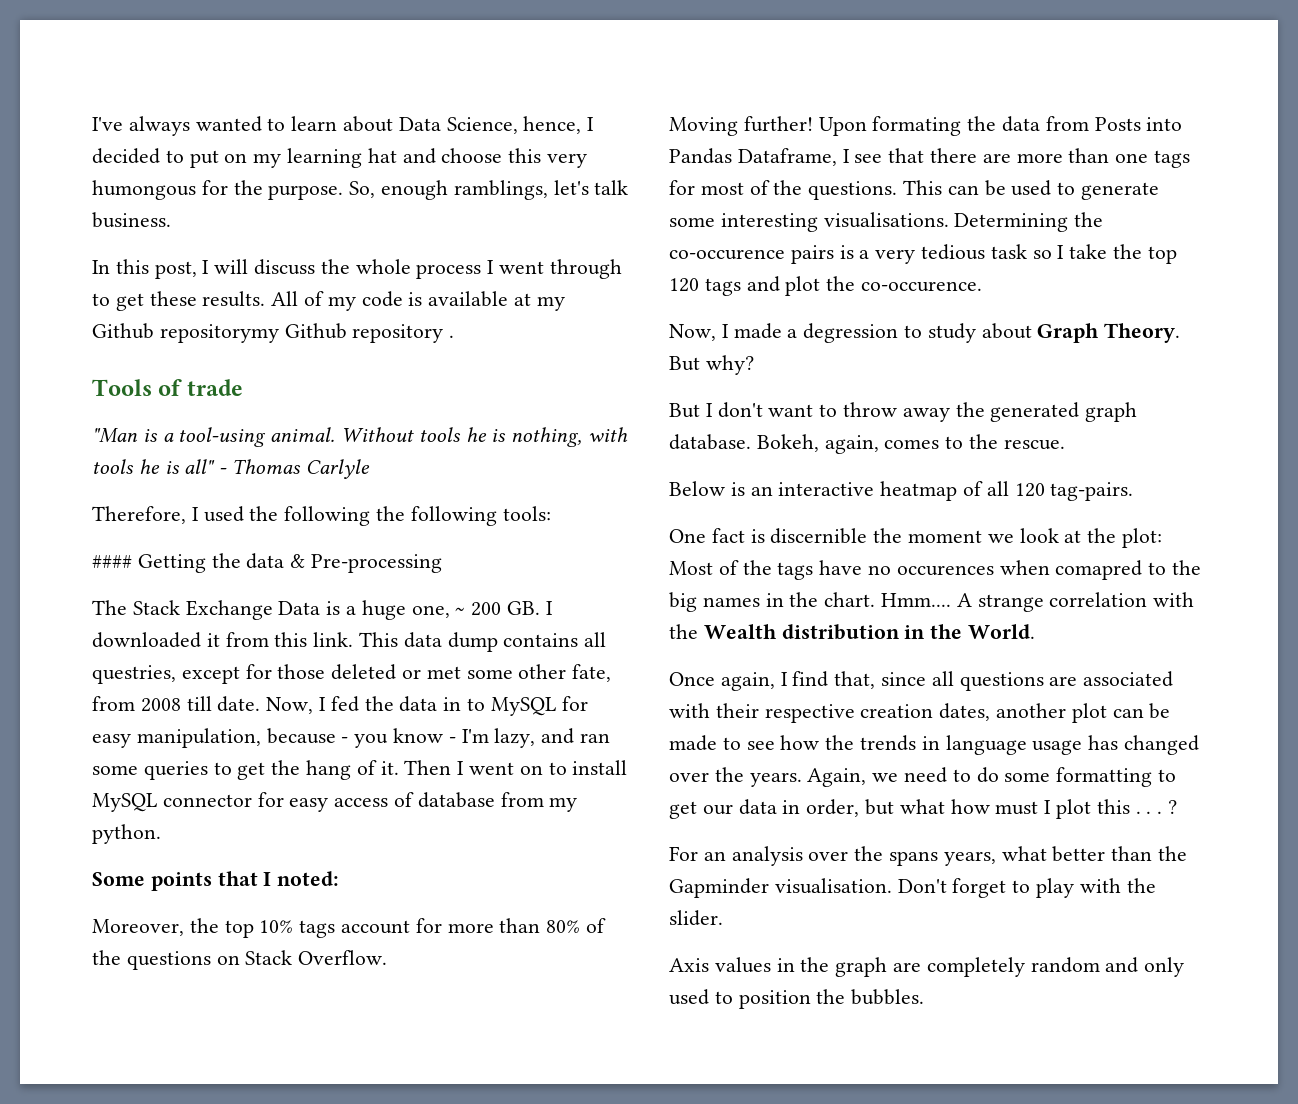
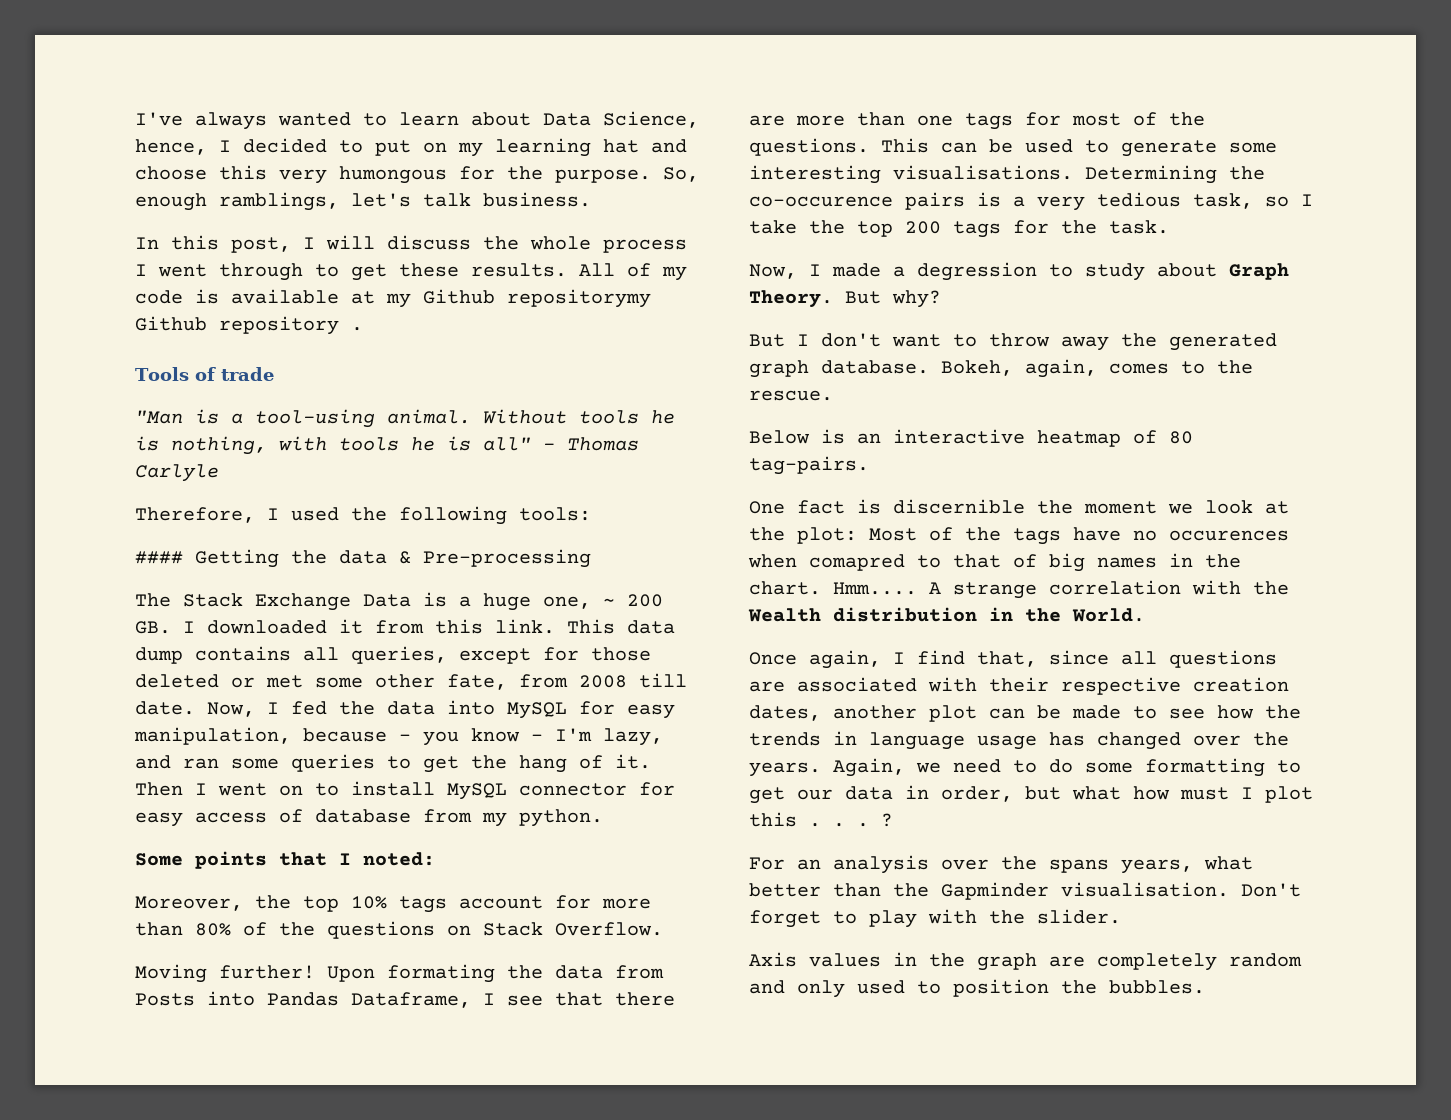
- Therefore, I used the following the following tools:
+ Therefore, I used the following tools:
- This data dump contains all questries, except for those deleted or met some other fate, from 2008 till date.
+ This data dump contains all queries, except for those deleted or met some other fate, from 2008 till date.
- Now, I fed the data in to MySQL for easy manipulation, because - you know - I'm lazy, and ran some queries to get the hang of it.
+ Now, I fed the data into MySQL for easy manipulation, because - you know - I'm lazy, and ran some queries to get the hang of it.
- Determining the co-occurence pairs is a very tedious task so I take the top 120 tags and plot the co-occurence.
+ Determining the co-occurence pairs is a very tedious task, so I take the top 200 tags for the task.
- Below is an interactive heatmap of all 120 tag-pairs.
+ Below is an interactive heatmap of 80 tag-pairs.
- One fact is discernible the moment we look at the plot: Most of the tags have no occurences when comapred to the big names in the chart.
+ One fact is discernible the moment we look at the plot: Most of the tags have no occurences when comapred to that of big names in the chart.

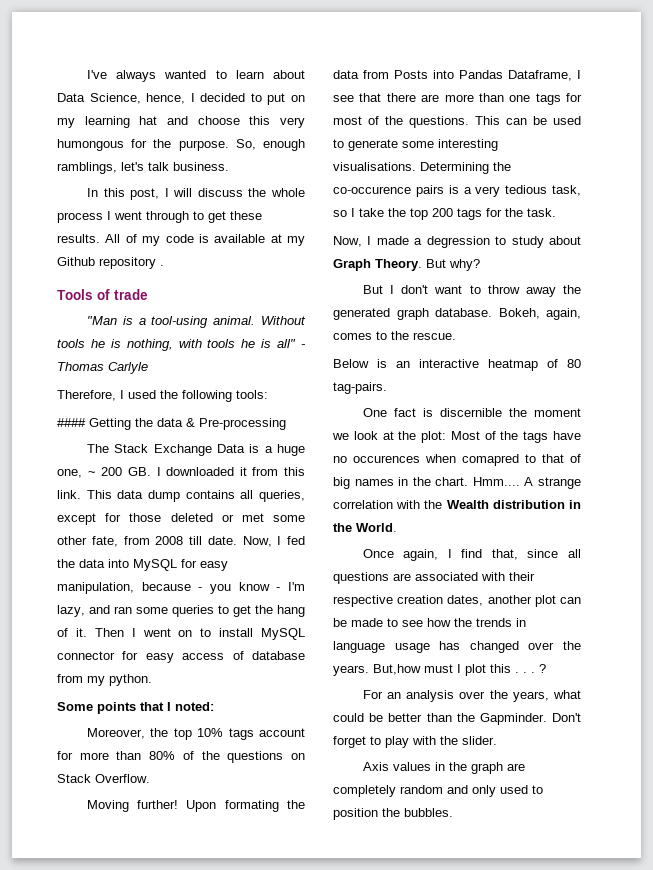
- All of my code is available at my Github repositorymy Github repository .
+ All of my code is available at my Github repository .
- Again, we need to do some formatting to get our data in order, but what how must I plot this . . .
+ But,how must I plot this . . .
- For an analysis over the spans years, what better than the Gapminder visualisation.
+ For an analysis over the years, what could be better than the Gapminder.

